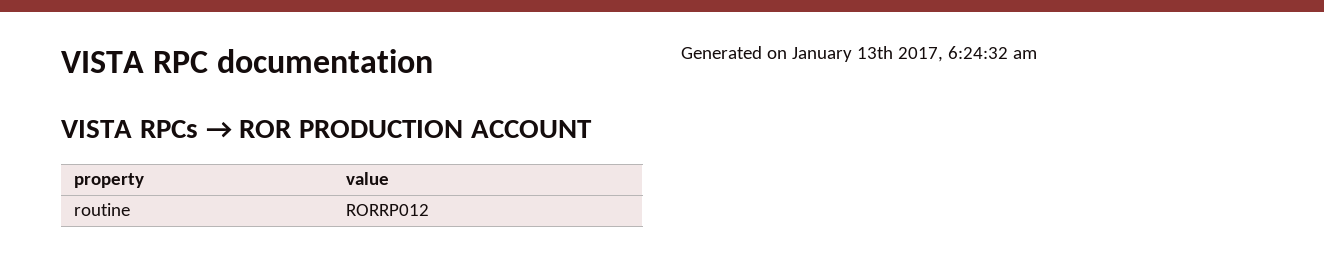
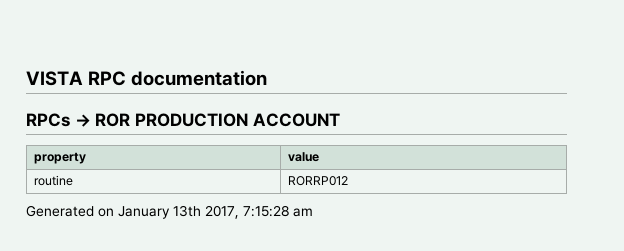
- VISTA RPCs → ROR PRODUCTION ACCOUNT
+ RPCs → ROR PRODUCTION ACCOUNT
- Generated on January 13th 2017, 6:24:32 am
+ Generated on January 13th 2017, 7:15:28 am

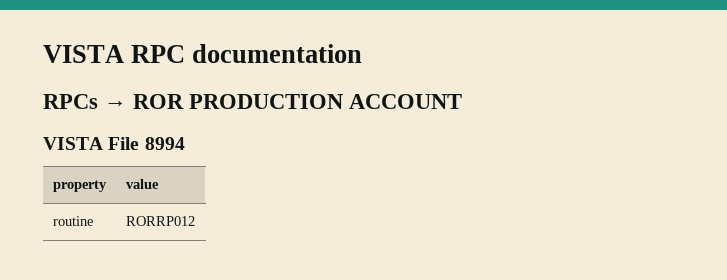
+ VISTA File 8994
- Generated on January 13th 2017, 7:15:28 am

